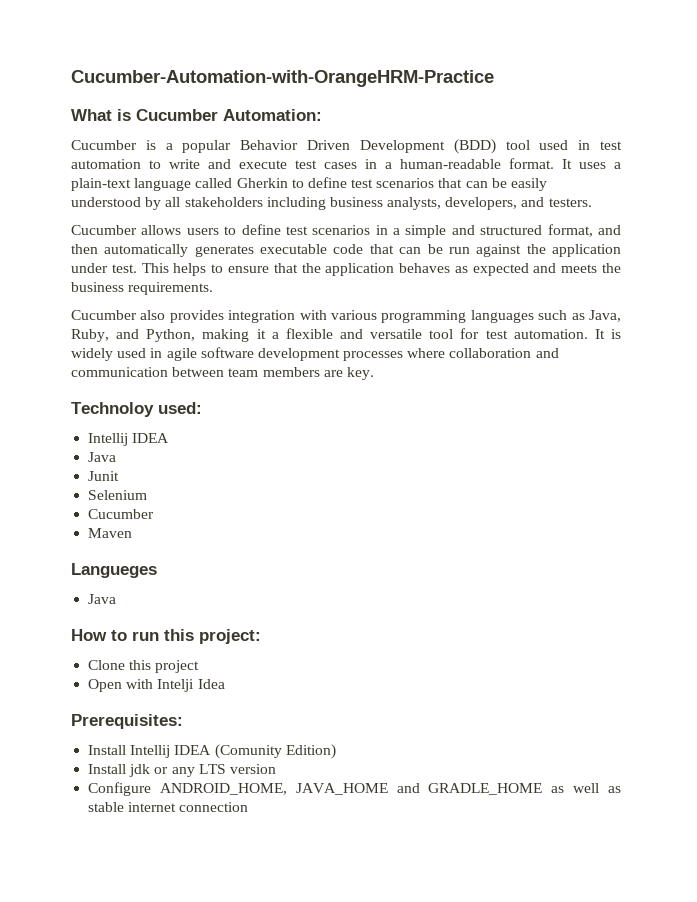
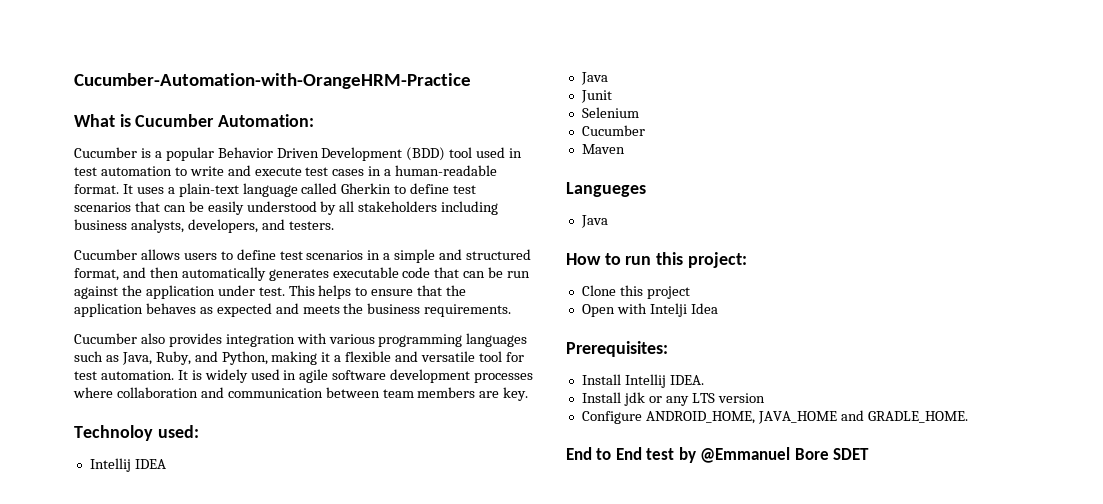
- Install Intellij IDEA (Comunity Edition)
+ Install Intellij IDEA.
- Configure ANDROID_HOME, JAVA_HOME and GRADLE_HOME as well as stable internet connection
+ Configure ANDROID_HOME, JAVA_HOME and GRADLE_HOME.
+ End to End test by @Emmanuel Bore SDET

